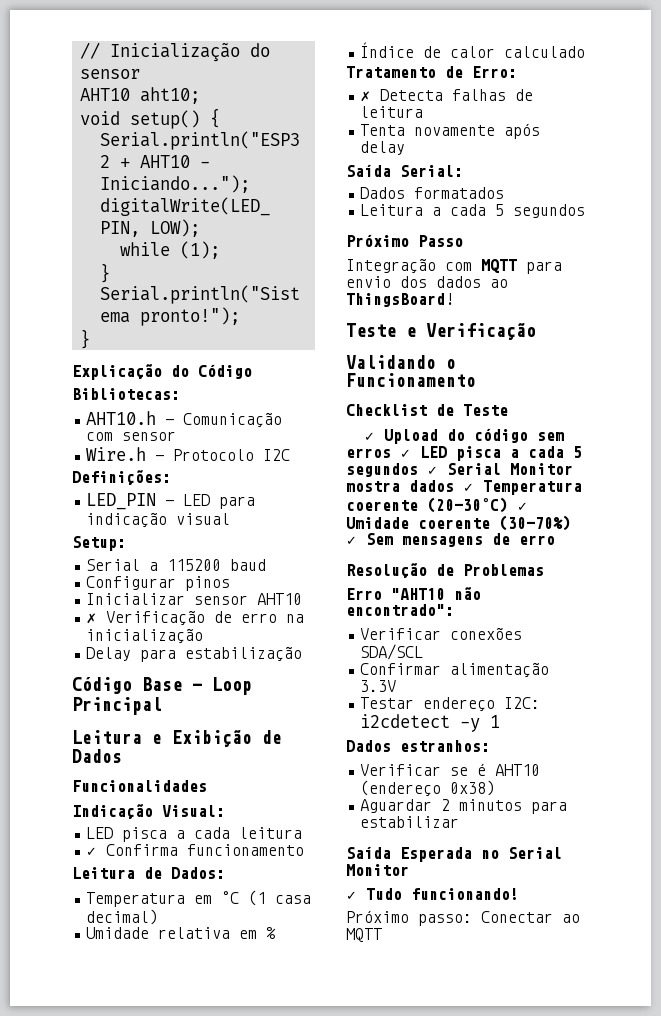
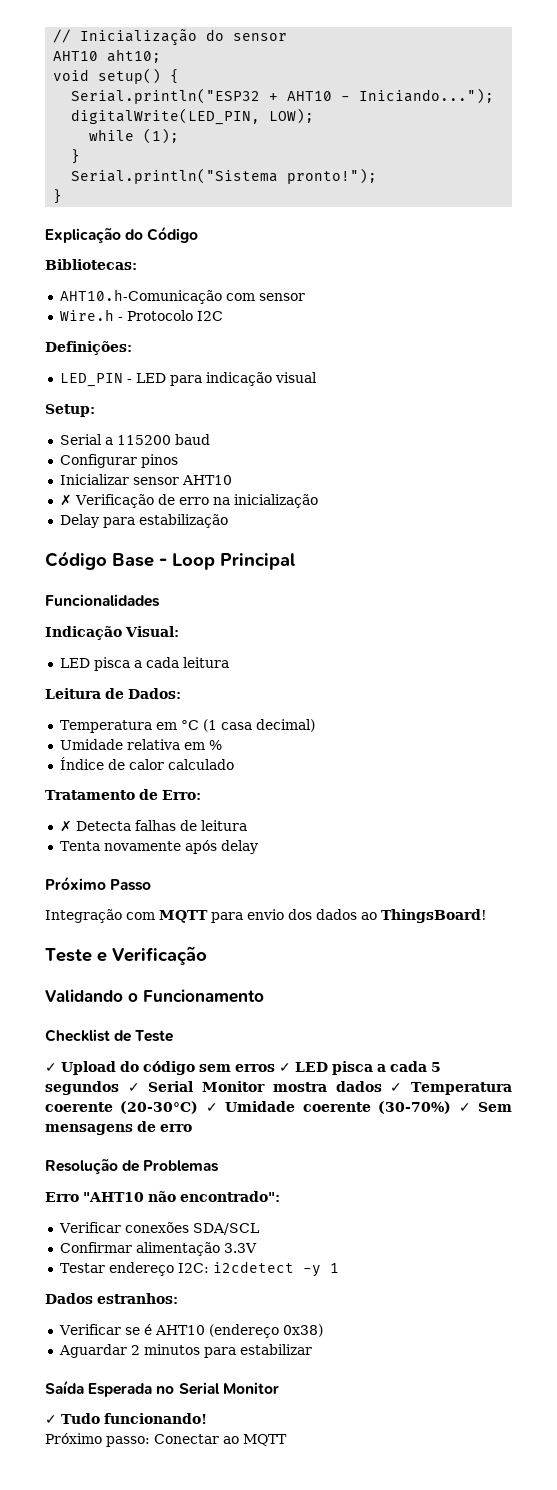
- AHT10.h - Comunicação com sensor
+ AHT10.h-Comunicação com sensor
- Leitura e Exibição de Dados
- ✓ Confirma funcionamento
- Saída Serial:
- Dados formatados
- Leitura a cada 5 segundos

